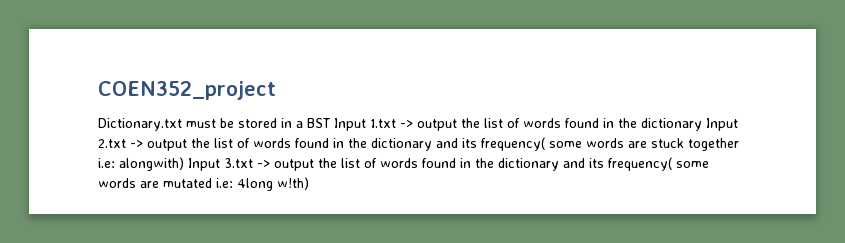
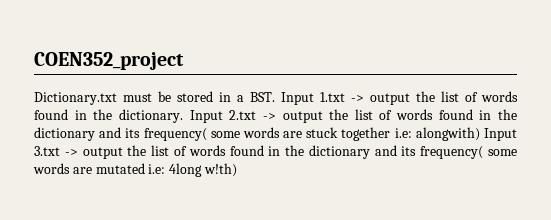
- Dictionary.txt must be stored in a BST Input 1.txt -> output the list of words found in the dictionary Input 2.txt -> output the list of words found in the dictionary and its frequency( some words are stuck together i.e:
+ Dictionary.txt must be stored in a BST. Input 1.txt -> output the list of words found in the dictionary. Input 2.txt -> output the list of words found in the dictionary and its frequency( some words are stuck together i.e:

